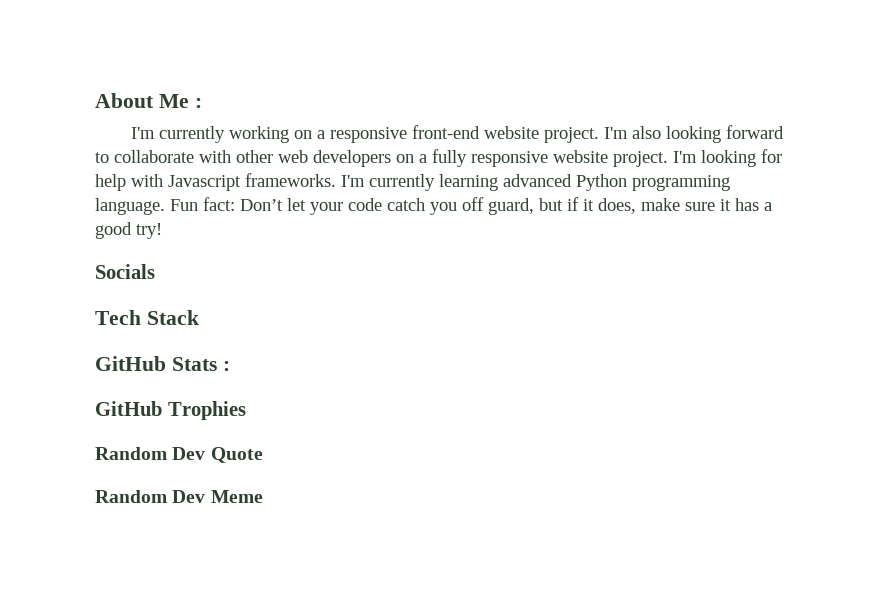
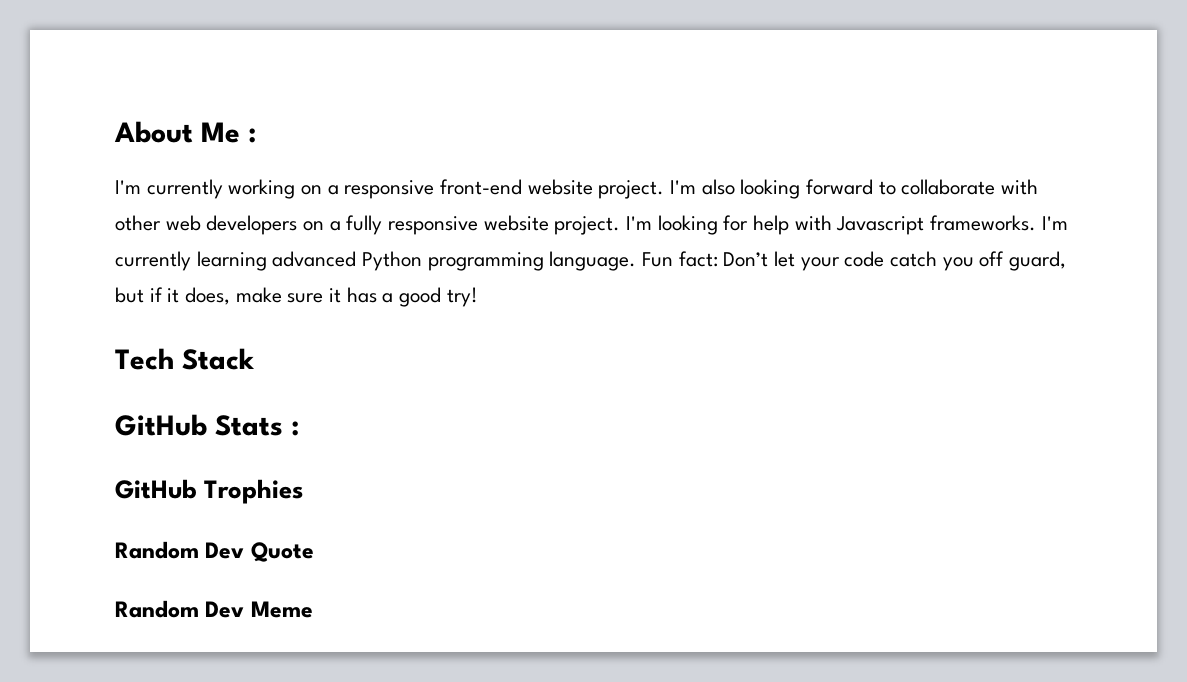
- Socials

